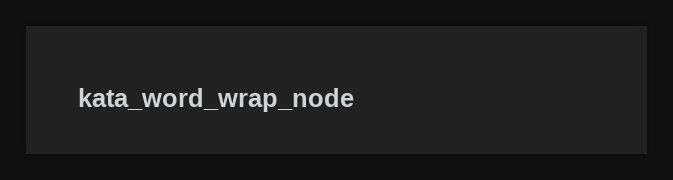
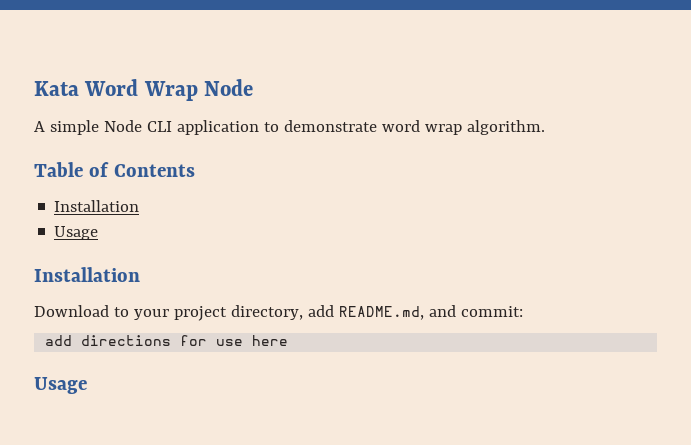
- kata_word_wrap_node
+ Kata Word Wrap Node
+ A simple Node CLI application to demonstrate word wrap algorithm.
+ Table of Contents
+ Installation
+ Usage
+ Installation
+ Download to your project directory, add README.md, and commit:
+ add directions for use here
+ Usage

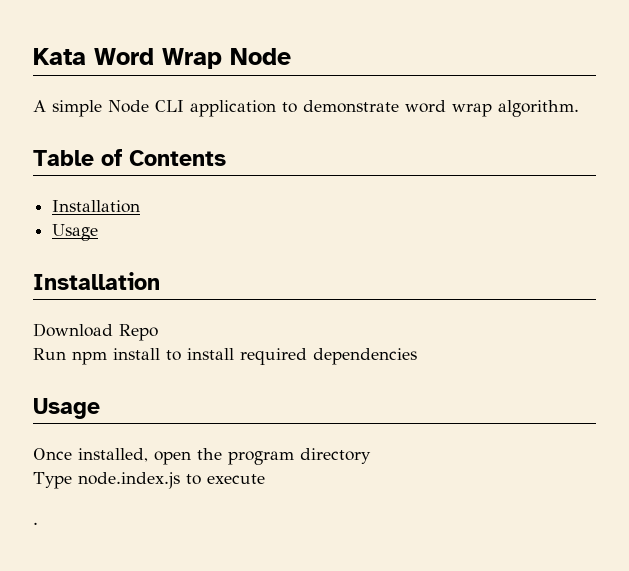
- Download to your project directory, add README.md, and commit:
- add directions for use here
+ Download Repo
+ Run npm install to install required dependencies
  Usage
+ Once installed, open the program directory
+ Type node.index.js to execute
+ .

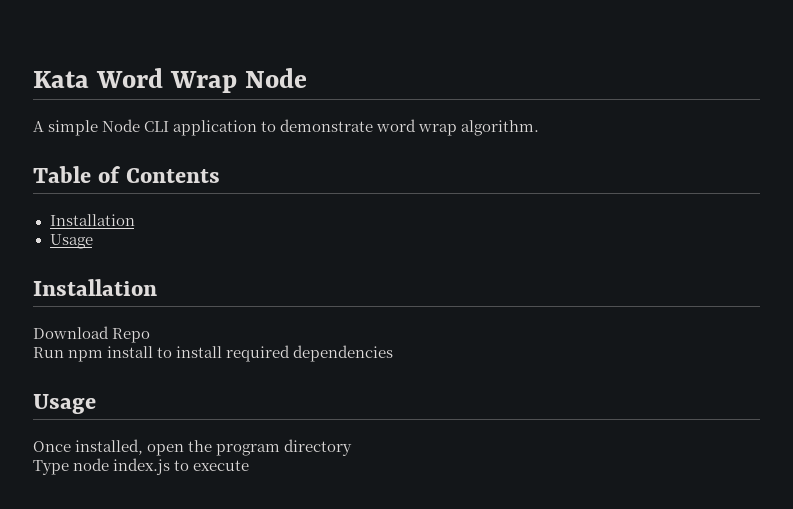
- Type node.index.js to execute
+ Type node index.js to execute
- .

